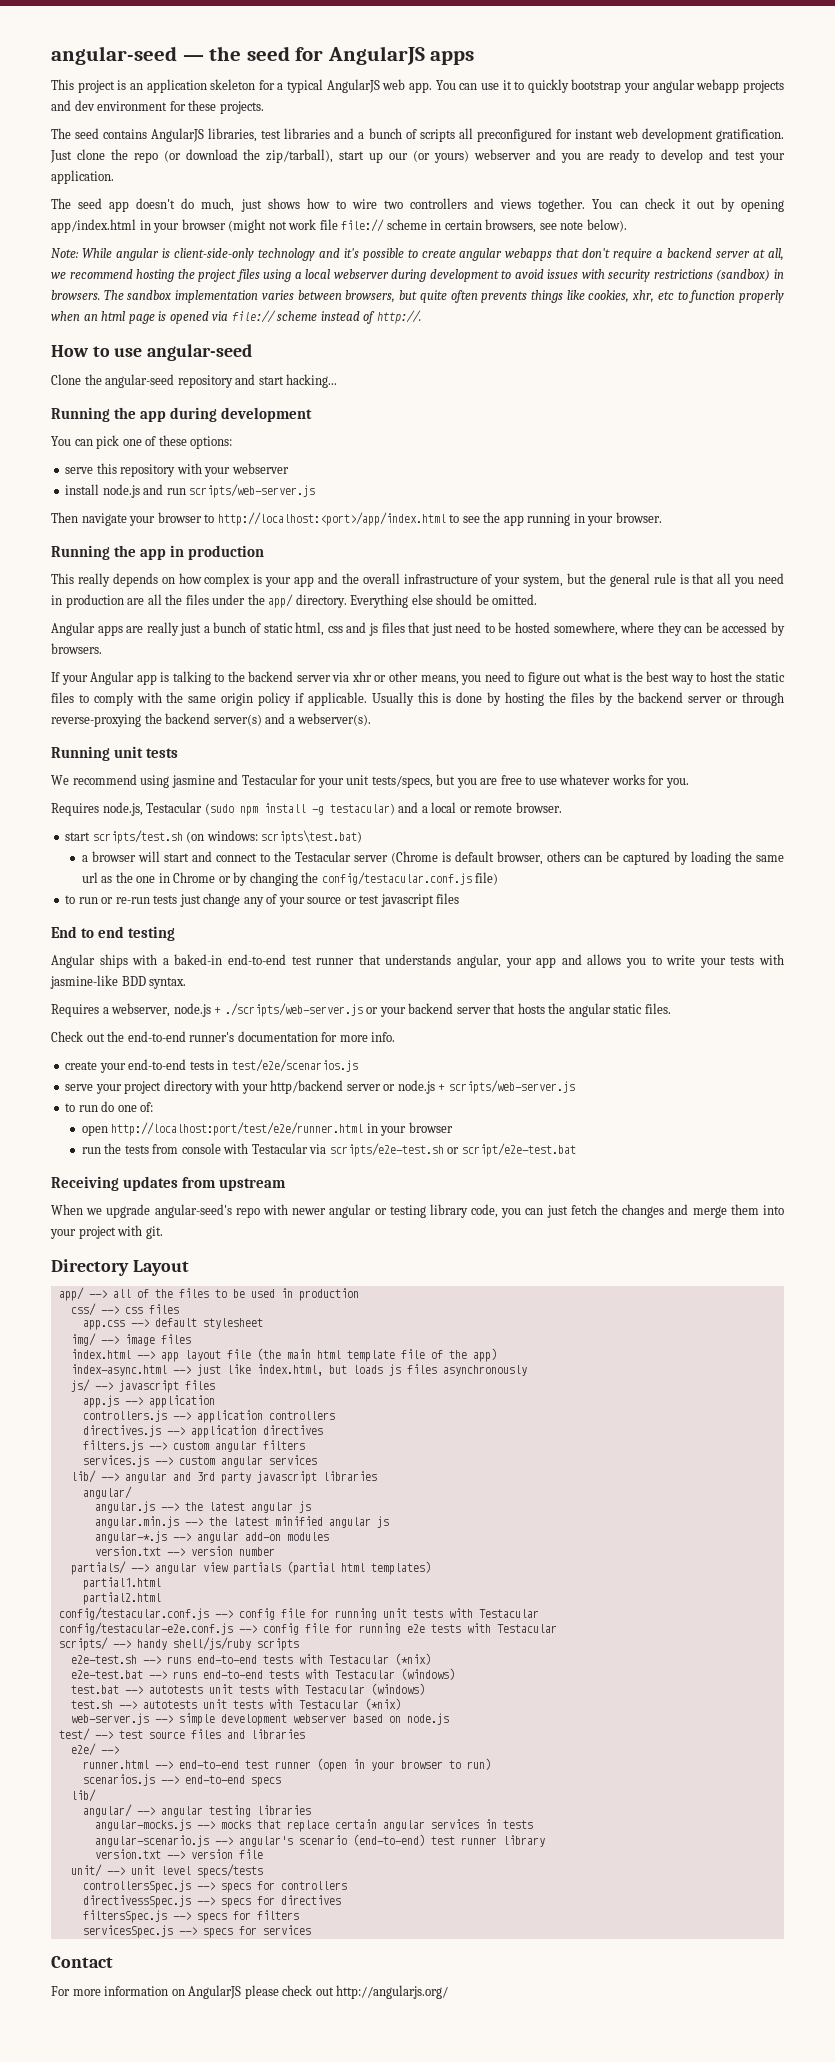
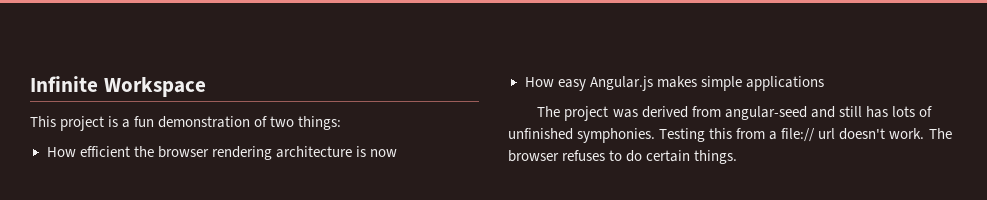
- angular-seed — the seed for AngularJS apps
- This project is an application skeleton for a typical AngularJS web app. You can use it to quickly bootstrap your angular webapp projects and dev environment for these projects.
- The seed contains AngularJS libraries, test libraries and a bunch of scripts all preconfigured for instant web development gratification. Just clone the repo (or download the zip/tarball), start up our (or yours) webserver and you are ready to develop and test your application.
- The seed app doesn't do much, just shows how to wire two controllers and views together. You can check it out by opening app/index.html in your browser (might not work file file:// scheme in certain browsers, see note below).
- Note: While angular is client-side-only technology and it's possible to create angular webapps that don't require a backend server at all, we recommend hosting the project files using a local webserver during development to avoid issues with security restrictions (sandbox) in browsers. The sandbox implementation varies between browsers, but quite often prevents things like cookies, xhr, etc to function properly when an html page is opened via file:// scheme instead of http://.
- How to use angular-seed
- Clone the angular-seed repository and start hacking...
- Running the app during development
- You can pick one of these options:
- serve this repository with your webserver
- install node.js and run scripts/web-server.js
- Then navigate your browser to http://localhost:<port>/app/index.html to see the app running in your browser.
- Running the app in production
- This really depends on how complex is your app and the overall infrastructure of your system, but the general rule is that all you need in production are all the files under the app/ directory. Everything else should be omitted.
- Angular apps are really just a bunch of static html, css and js files that just need to be hosted somewhere, where they can be accessed by browsers.
- If your Angular app is talking to the backend server via xhr or other means, you need to figure out what is the best way to host the static files to comply with the same origin policy if applicable. Usually this is done by hosting the files by the backend server or through reverse-proxying the backend server(s) and a webserver(s).
- Running unit tests
- We recommend using jasmine and Testacular for your unit tests/specs, but you are free to use whatever works for you.
- Requires node.js, Testacular (sudo npm install -g testacular) and a local or remote browser.
- start scripts/test.sh (on windows: scripts\test.bat)
- a browser will start and connect to the Testacular server (Chrome is default browser, others can be captured by loading the same url as the one in Chrome or by changing the config/testacular.conf.js file)
- to run or re-run tests just change any of your source or test javascript files
- End to end testing
- Angular ships with a baked-in end-to-end test runner that understands angular, your app and allows you to write your tests with jasmine-like BDD syntax.
- Requires a webserver, node.js + ./scripts/web-server.js or your backend server that hosts the angular static files.
- Check out the end-to-end runner's documentation for more info.
- create your end-to-end tests in test/e2e/scenarios.js
- serve your project directory with your http/backend server or node.js + scripts/web-server.js
- to run do one of:
- open http://localhost:port/test/e2e/runner.html in your browser
- run the tests from console with Testacular via scripts/e2e-test.sh or script/e2e-test.bat
- Receiving updates from upstream
- When we upgrade angular-seed's repo with newer angular or testing library code, you can just fetch the changes and merge them into your project with git.
- Directory Layout
- app/ --> all of the files to be used in production
- css/ --> css files
- app.css --> default stylesheet
- img/ --> image files
- index.html --> app layout file (the main html template file of the app)
- index-async.html --> just like index.html, but loads js files asynchronously
- js/ --> javascript files
- app.js --> application
- controllers.js --> application controllers
- directives.js --> application directives
- filters.js --> custom angular filters
- services.js --> custom angular services
- lib/ --> angular and 3rd party javascript libraries
- angular/
- angular.js --> the latest angular js
- angular.min.js --> the latest minified angular js
- angular-*.js --> angular add-on modules
- version.txt --> version number
- partials/ --> angular view partials (partial html templates)
- partial1.html
- partial2.html
- config/testacular.conf.js --> config file for running unit tests with Testacular
- config/testacular-e2e.conf.js --> config file for running e2e tests with Testacular
- scripts/ --> handy shell/js/ruby scripts
- e2e-test.sh --> runs end-to-end tests with Testacular (*nix)
- e2e-test.bat --> runs end-to-end tests with Testacular (windows)
- test.bat --> autotests unit tests with Testacular (windows)
- test.sh --> autotests unit tests with Testacular (*nix)
- web-server.js --> simple development webserver based on node.js
- test/ --> test source files and libraries
- e2e/ -->
- runner.html --> end-to-end test runner (open in your browser to run)
- scenarios.js --> end-to-end specs
- lib/
- angular/ --> angular testing libraries
- angular-mocks.js --> mocks that replace certain angular services in tests
- angular-scenario.js --> angular's scenario (end-to-end) test runner library
- version.txt --> version file
- unit/ --> unit level specs/tests
- controllersSpec.js --> specs for controllers
- directivessSpec.js --> specs for directives
- filtersSpec.js --> specs for filters
- servicesSpec.js --> specs for services
- Contact
- For more information on AngularJS please check out http://angularjs.org/
+ Infinite Workspace
+ This project is a fun demonstration of two things:
+ How efficient the browser rendering architecture is now
+ How easy Angular.js makes simple applications
+ The project was derived from angular-seed and still has lots of unfinished symphonies. Testing this from a file:// url doesn't work. The browser refuses to do certain things.

